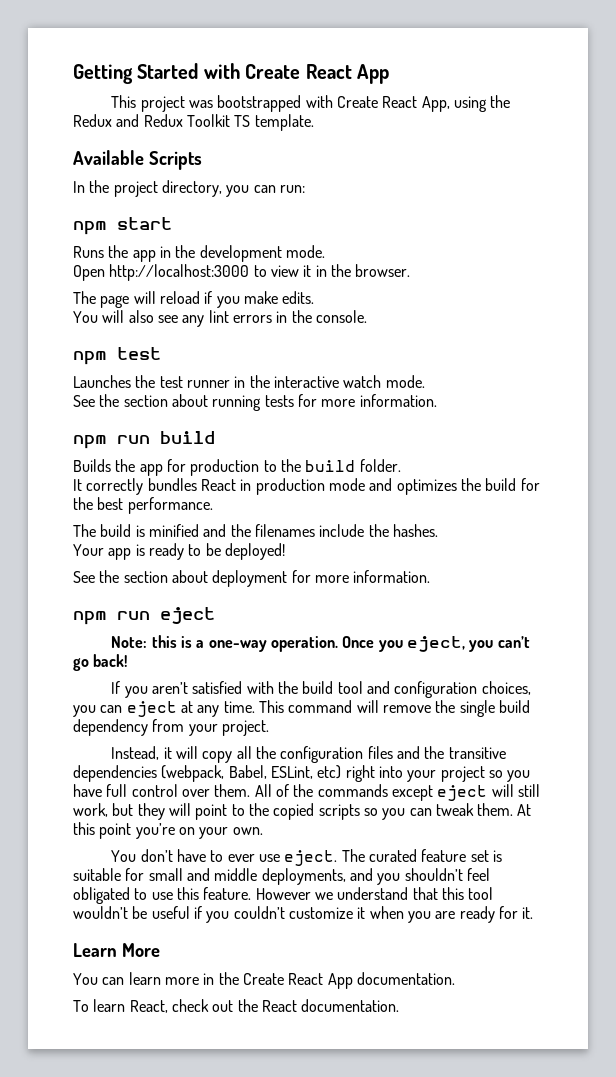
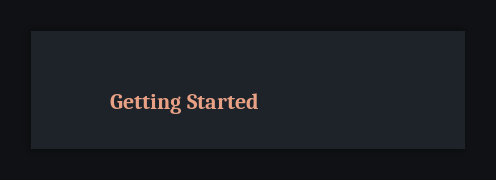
- Getting Started with Create React App
- This project was bootstrapped with Create React App, using the Redux and Redux Toolkit TS template.
- Available Scripts
- In the project directory, you can run:
- npm start
- Runs the app in the development mode.
- Open http://localhost:3000 to view it in the browser.
- The page will reload if you make edits.
- You will also see any lint errors in the console.
- npm test
- Launches the test runner in the interactive watch mode.
- See the section about running tests for more information.
- npm run build
- Builds the app for production to the build folder.
- It correctly bundles React in production mode and optimizes the build for the best performance.
- The build is minified and the filenames include the hashes.
- Your app is ready to be deployed!
- See the section about deployment for more information.
- npm run eject
- Note: this is a one-way operation. Once you eject, you can’t go back!
- If you aren’t satisfied with the build tool and configuration choices, you can eject at any time. This command will remove the single build dependency from your project.
- Instead, it will copy all the configuration files and the transitive dependencies (webpack, Babel, ESLint, etc) right into your project so you have full control over them. All of the commands except eject will still work, but they will point to the copied scripts so you can tweak them. At this point you’re on your own.
- You don’t have to ever use eject. The curated feature set is suitable for small and middle deployments, and you shouldn’t feel obligated to use this feature. However we understand that this tool wouldn’t be useful if you couldn’t customize it when you are ready for it.
- Learn More
- You can learn more in the Create React App documentation.
- To learn React, check out the React documentation.
+ Getting Started

